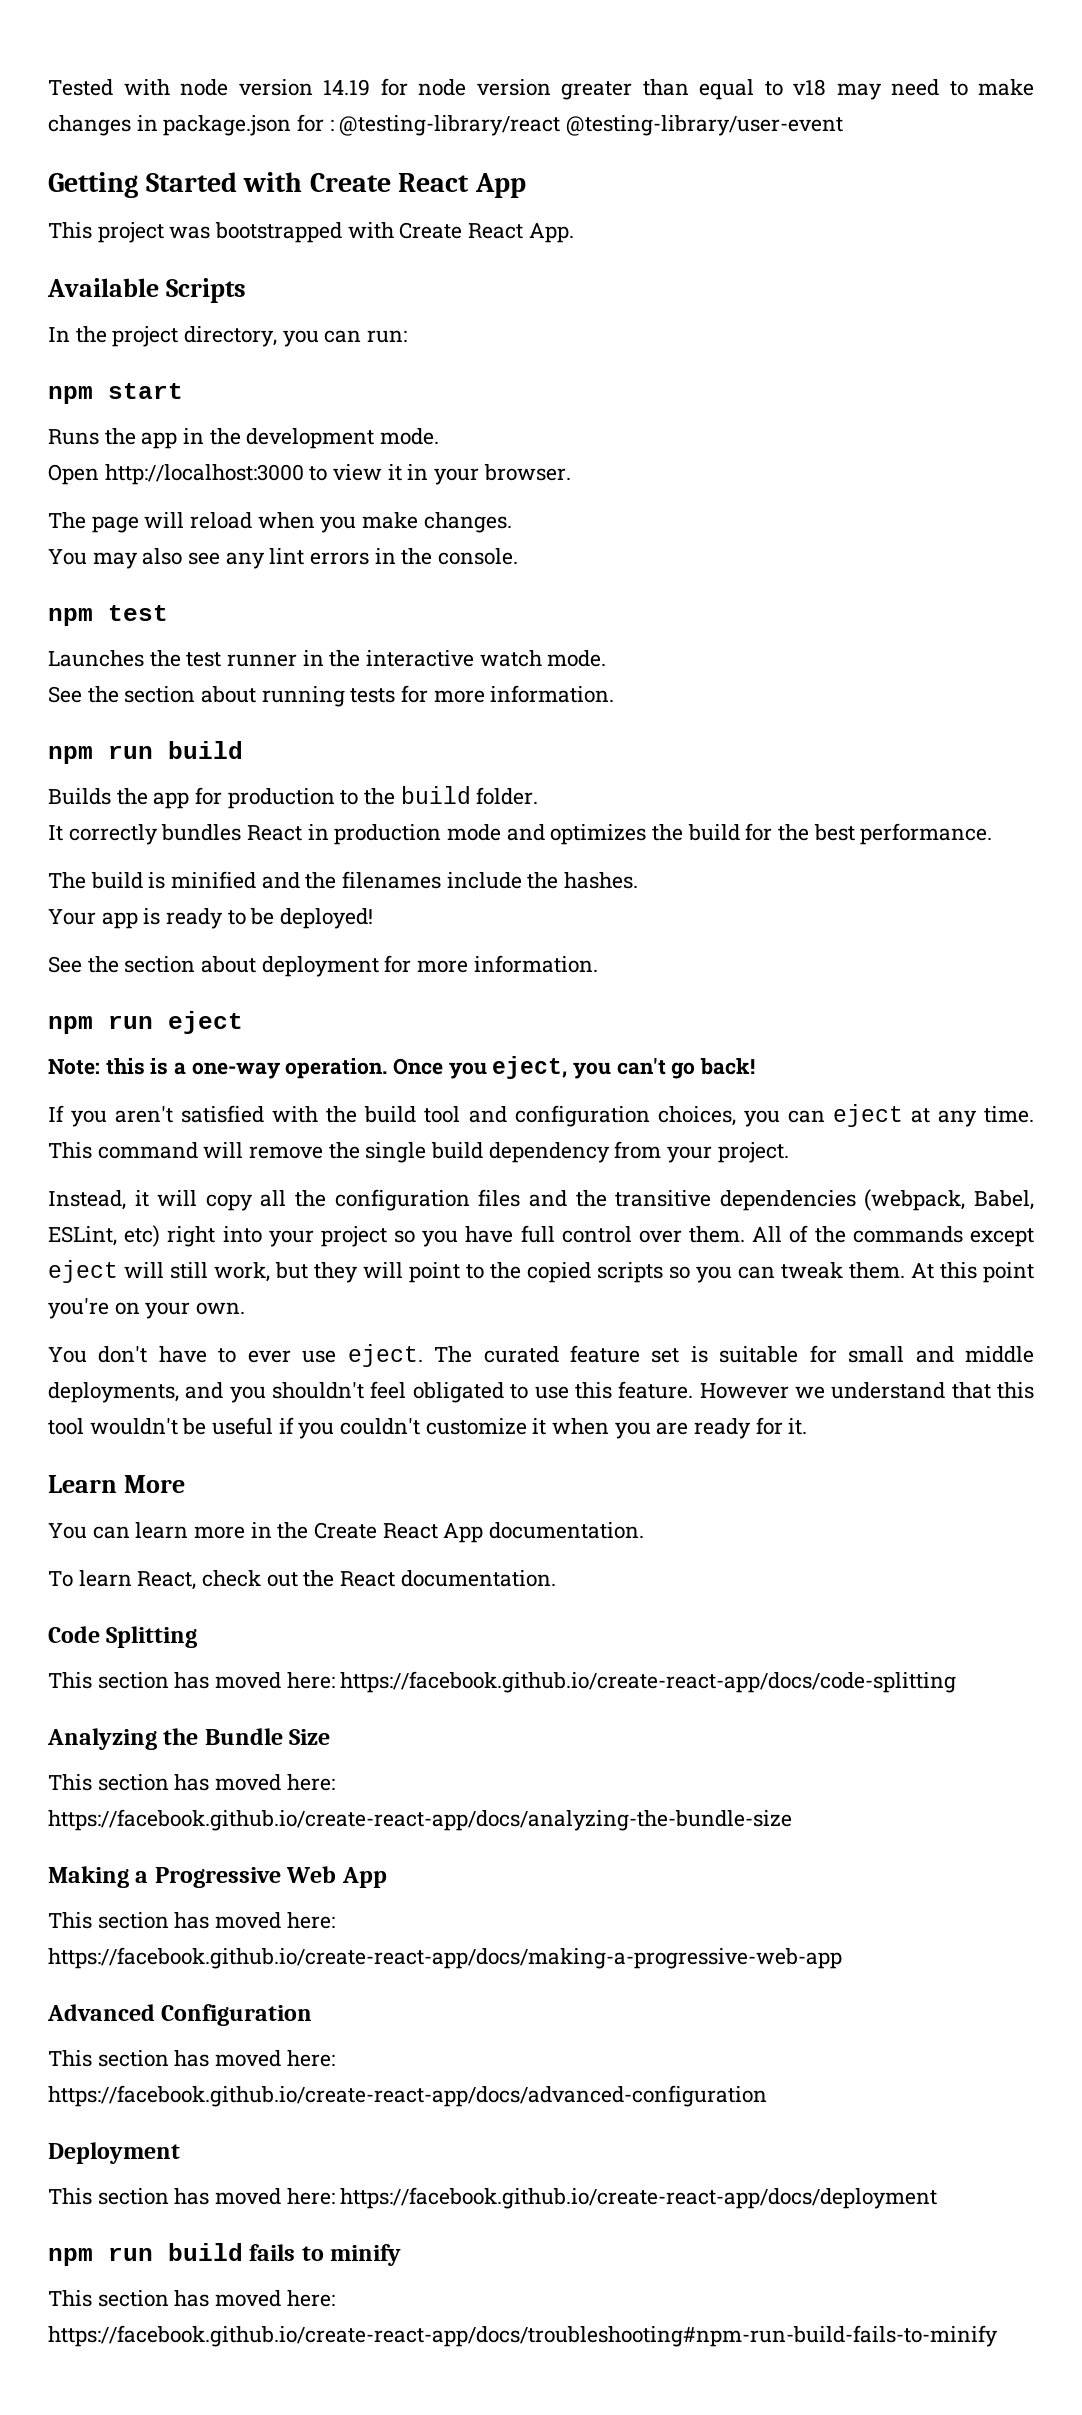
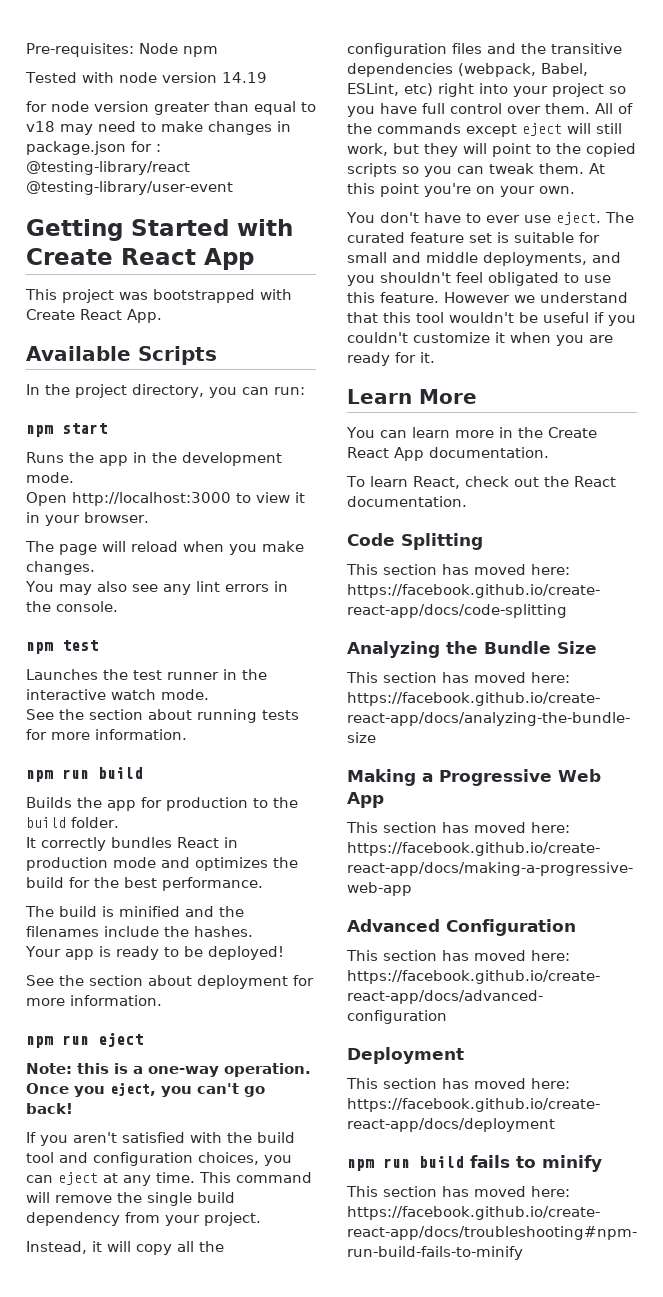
+ Pre-requisites: Node npm
- Tested with node version 14.19 for node version greater than equal to v18 may need to make changes in package.json for : @testing-library/react @testing-library/user-event
+ Tested with node version 14.19
+ for node version greater than equal to v18 may need to make changes in package.json for : @testing-library/react @testing-library/user-event

